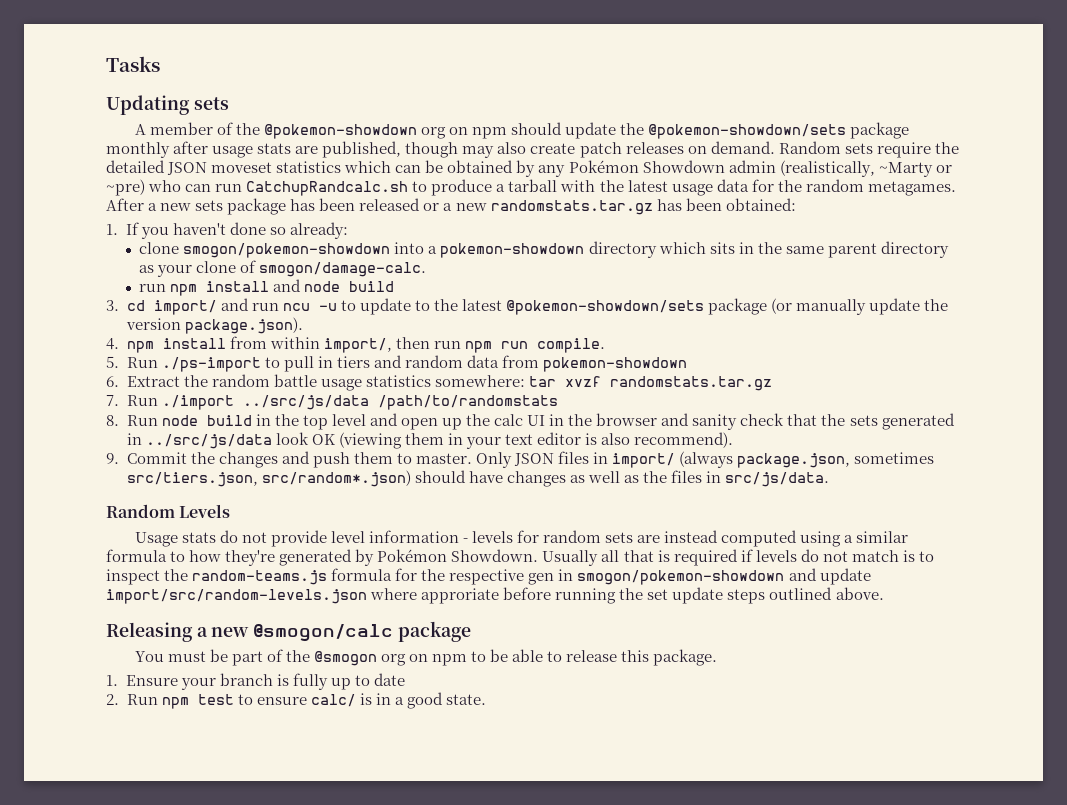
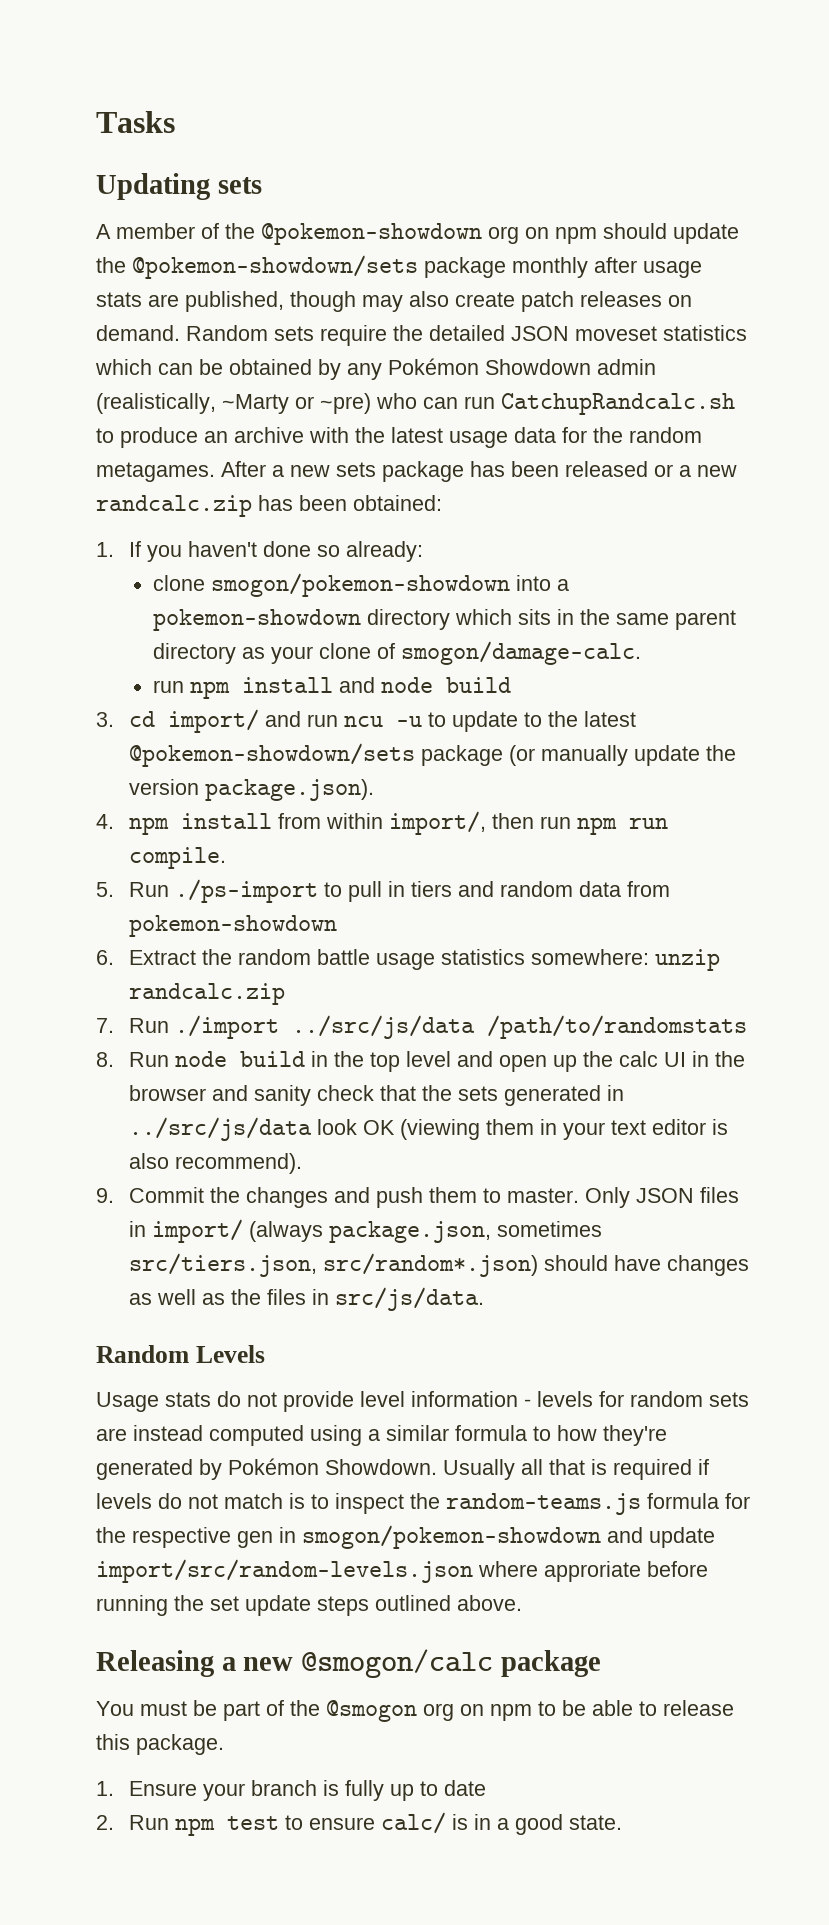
- Random sets require the detailed JSON moveset statistics which can be obtained by any Pokémon Showdown admin (realistically, ~Marty or ~pre) who can run CatchupRandcalc.sh to produce a tarball with the latest usage data for the random metagames.
+ Random sets require the detailed JSON moveset statistics which can be obtained by any Pokémon Showdown admin (realistically, ~Marty or ~pre) who can run CatchupRandcalc.sh to produce an archive with the latest usage data for the random metagames.
- After a new sets package has been released or a new randomstats.tar.gz has been obtained:
+ After a new sets package has been released or a new randcalc.zip has been obtained:
- 6. Extract the random battle usage statistics somewhere: tar xvzf randomstats.tar.gz
+ 6. Extract the random battle usage statistics somewhere: unzip randcalc.zip

